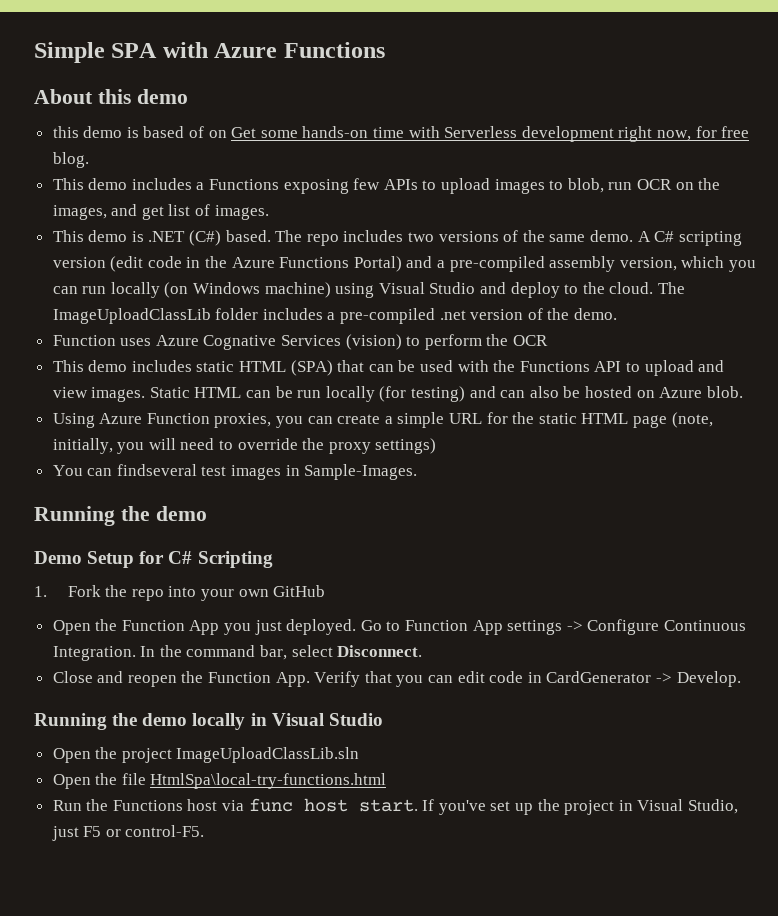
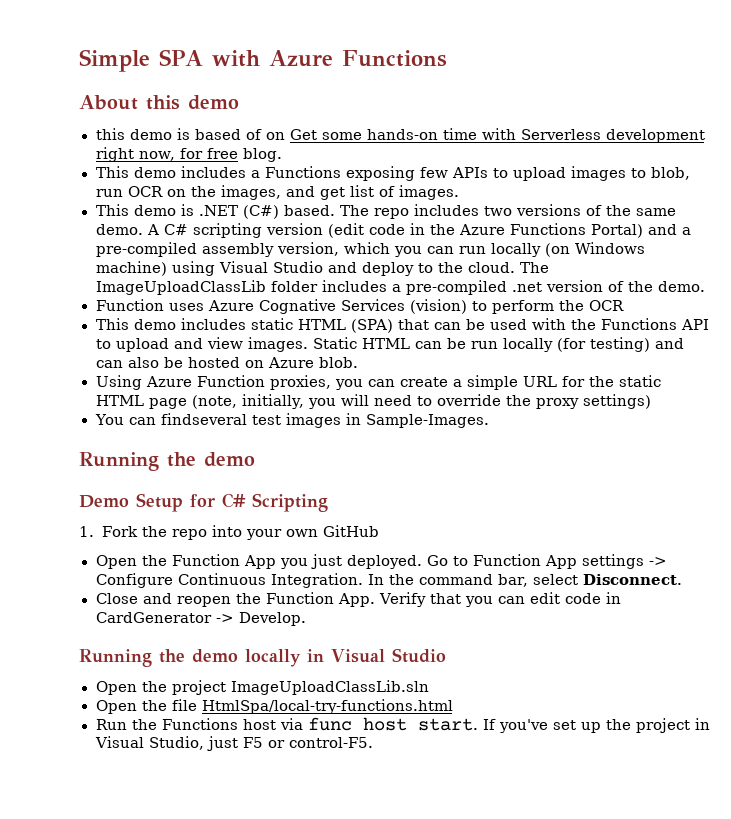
- Open the file HtmlSpa\local-try-functions.html
+ Open the file HtmlSpa/local-try-functions.html

